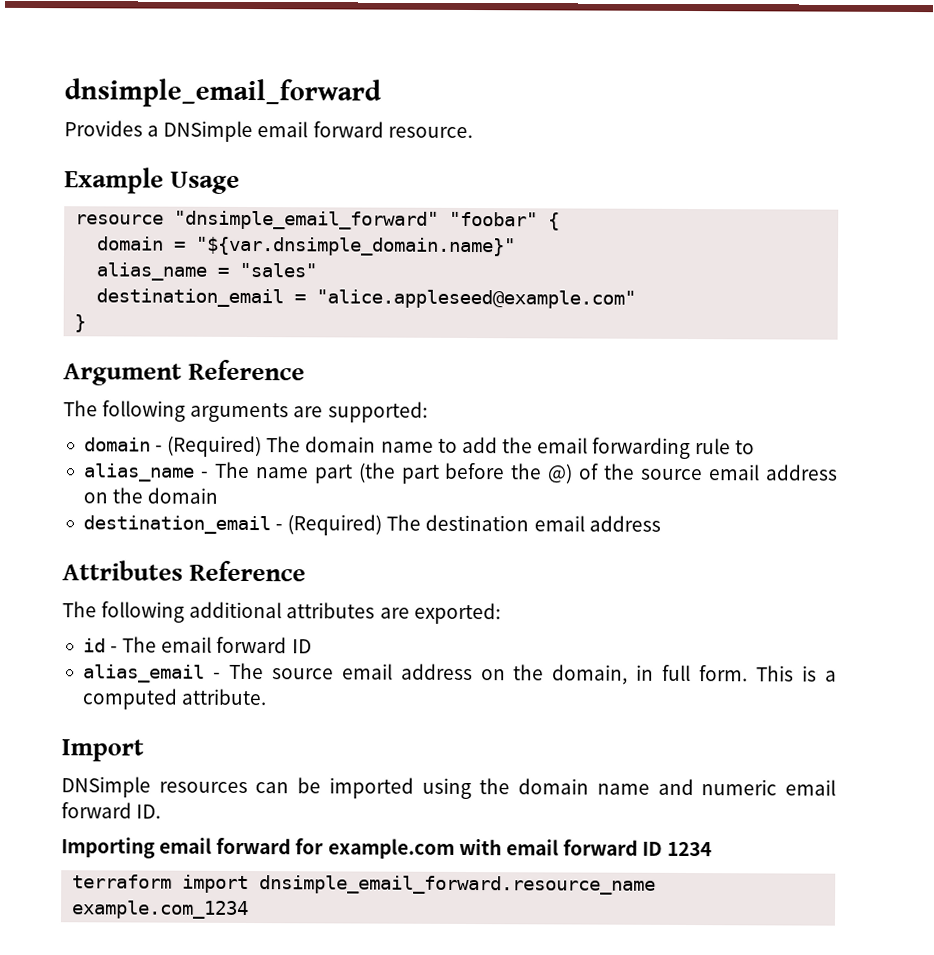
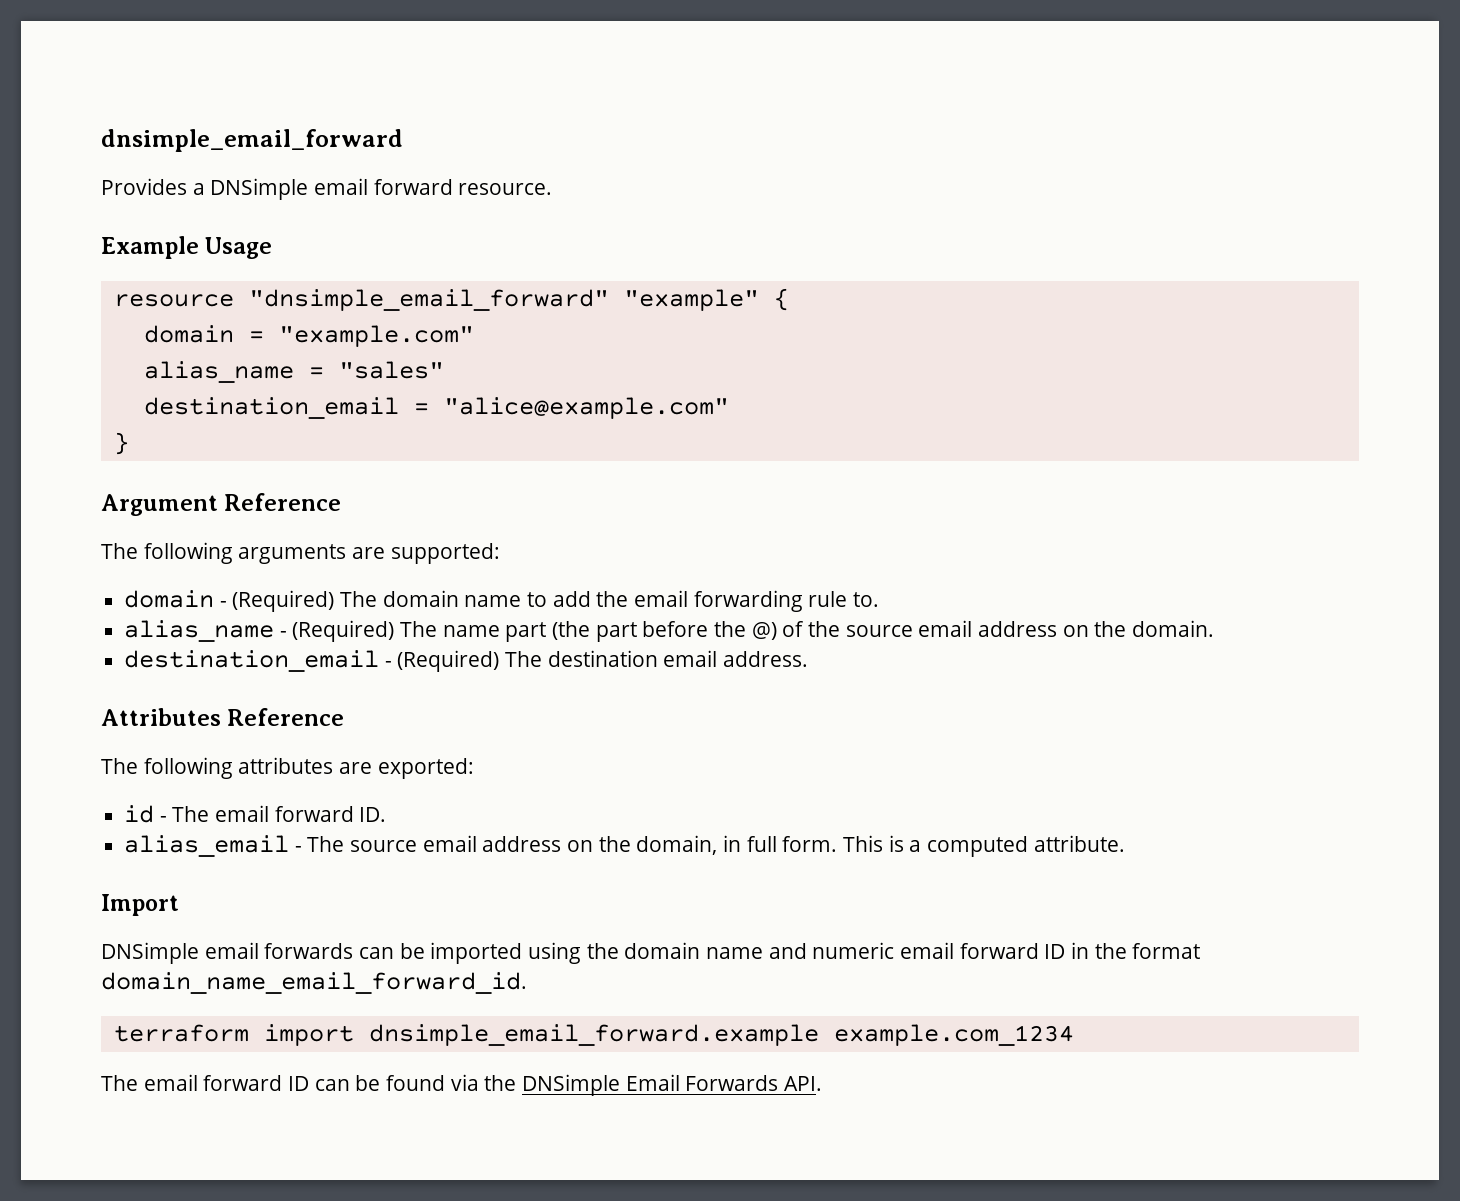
- resource "dnsimple_email_forward" "foobar" {
+ resource "dnsimple_email_forward" "example" {
- domain = "${var.dnsimple_domain.name}"
+ domain = "example.com"
- destination_email = "alice.appleseed@example.com"
+ destination_email = "alice@example.com"
- domain - (Required) The domain name to add the email forwarding rule to
+ domain - (Required) The domain name to add the email forwarding rule to.
- alias_name - The name part (the part before the @) of the source email address on the domain
+ alias_name - (Required) The name part (the part before the @) of the source email address on the domain.
- destination_email - (Required) The destination email address
+ destination_email - (Required) The destination email address.
- The following additional attributes are exported:
+ The following attributes are exported:
- id - The email forward ID
+ id - The email forward ID.
- DNSimple resources can be imported using the domain name and numeric email forward ID.
- Importing email forward for example.com with email forward ID 1234
- terraform import dnsimple_email_forward.resource_name example.com_1234
+ DNSimple email forwards can be imported using the domain name and numeric email forward ID in the format domain_name_email_forward_id.
+ terraform import dnsimple_email_forward.example example.com_1234
+ The email forward ID can be found via the DNSimple Email Forwards API.

